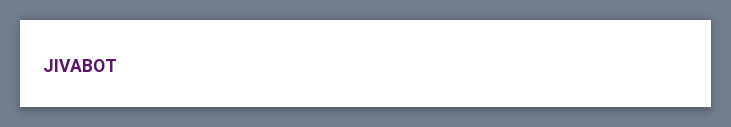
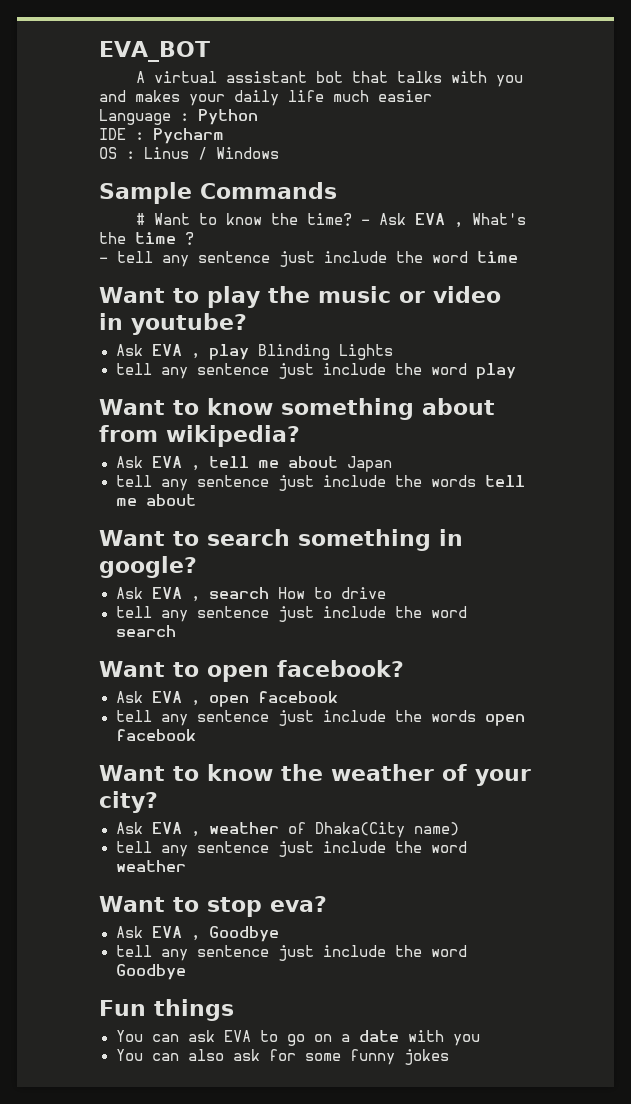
- JIVABOT
+ EVA_BOT
+ A virtual assistant bot that talks with you and makes your daily life much easier
+ Language : Python
+ IDE : Pycharm
+ OS : Linus / Windows
+ Sample Commands
+ # Want to know the time? - Ask EVA , What's the time ?
+ - tell any sentence just include the word time
+ Want to play the music or video in youtube?
+ Ask EVA , play Blinding Lights
+ tell any sentence just include the word play
+ Want to know something about from wikipedia?
+ Ask EVA , tell me about Japan
+ tell any sentence just include the words tell me about
+ Want to search something in google?
+ Ask EVA , search How to drive
+ tell any sentence just include the word search
+ Want to open facebook?
+ Ask EVA , open facebook
+ tell any sentence just include the words open facebook
+ Want to know the weather of your city?
+ Ask EVA , weather of Dhaka(City name)
+ tell any sentence just include the word weather
+ Want to stop eva?
+ Ask EVA , Goodbye
+ tell any sentence just include the word Goodbye
+ Fun things
+ You can ask EVA to go on a date with you
+ You can also ask for some funny jokes

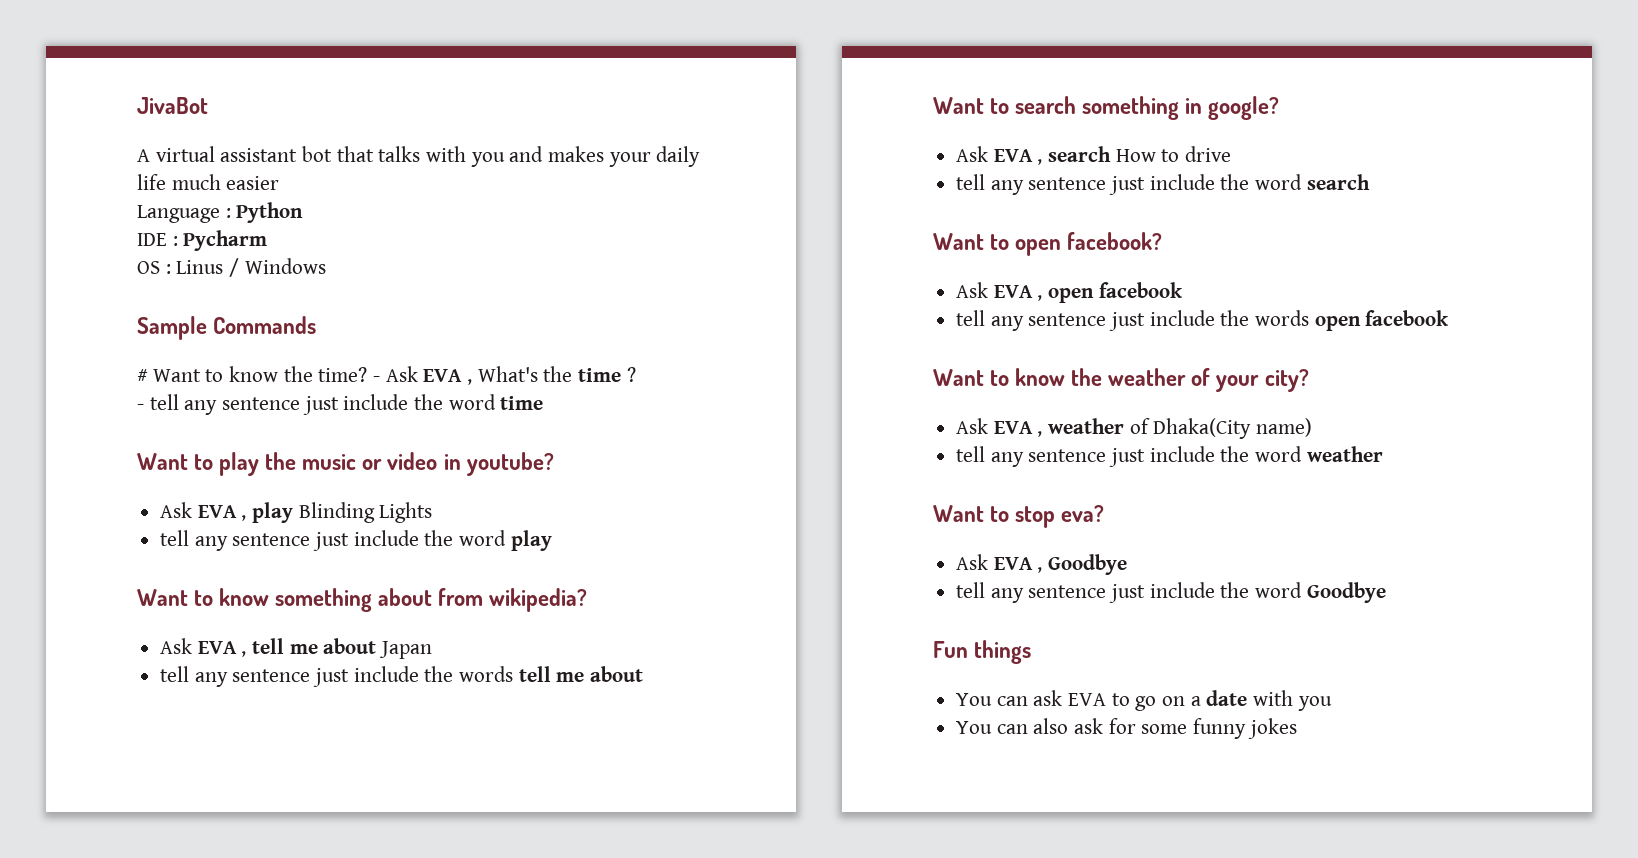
- EVA_BOT
+ JivaBot

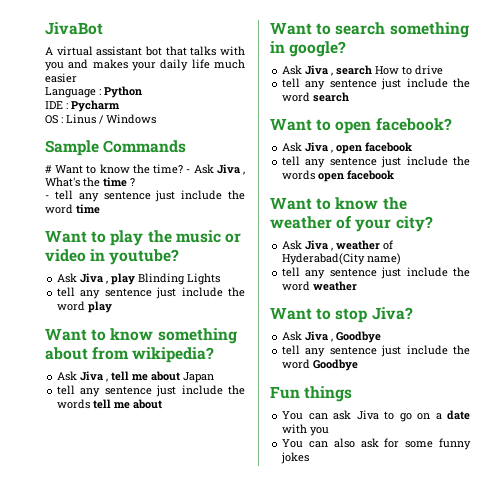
- - Ask EVA , What's the time ?
+ - Ask Jiva , What's the time ?
- Ask EVA , play Blinding Lights
+ Ask Jiva , play Blinding Lights
- Ask EVA , tell me about Japan
+ Ask Jiva , tell me about Japan
- Ask EVA , search How to drive
+ Ask Jiva , search How to drive
- Ask EVA , open facebook
+ Ask Jiva , open facebook
- Ask EVA , weather of Dhaka(City name)
+ Ask Jiva , weather of Hyderabad(City name)
- Want to stop eva?
- Ask EVA , Goodbye
+ Want to stop Jiva?
+ Ask Jiva , Goodbye
- You can ask EVA to go on a date with you
+ You can ask Jiva to go on a date with you

